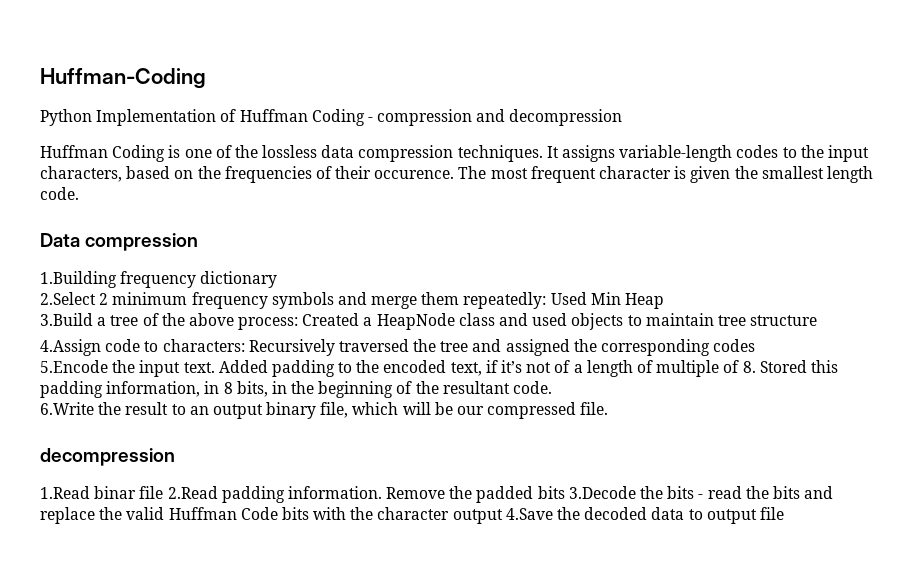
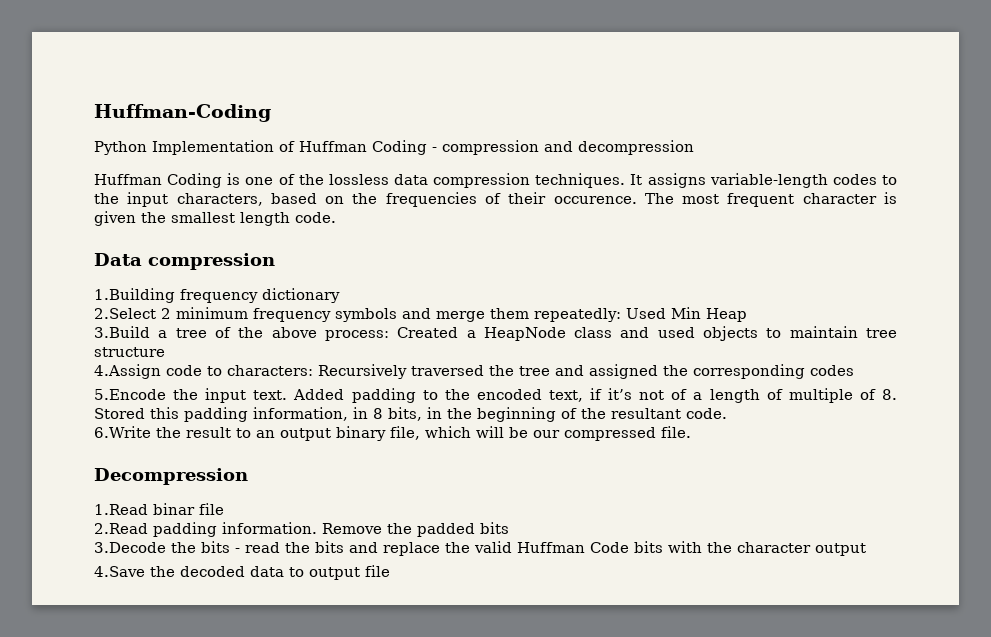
  6.Write the result to an output binary file, which will be our compressed file.
- decompression
+ Decompression
- 1.Read binar file 2.Read padding information.
+ 1.Read binar file
+ 2.Read padding information.
- Remove the padded bits 3.Decode the bits - read the bits and replace the valid Huffman Code bits with the character output 4.Save the decoded data to output file
+ Remove the padded bits
+ 3.Decode the bits - read the bits and replace the valid Huffman Code bits with the character output
+ 4.Save the decoded data to output file

